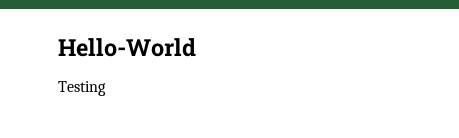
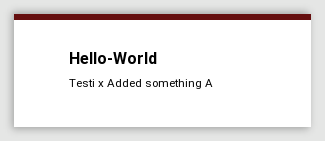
- Testing
+ Testi x Added something A

